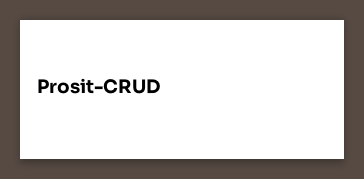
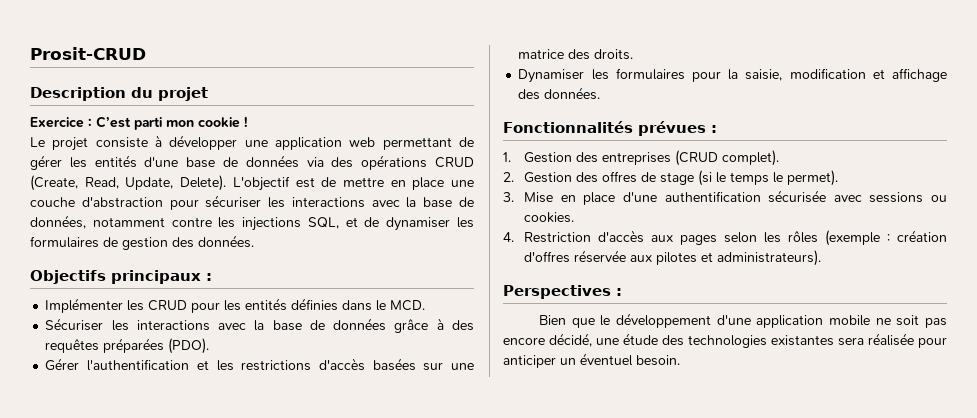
+ Description du projet
+ Exercice : C’est parti mon cookie !
+ Le projet consiste à développer une application web permettant de gérer les entités d'une base de données via des opérations CRUD (Create, Read, Update, Delete). L'objectif est de mettre en place une couche d'abstraction pour sécuriser les interactions avec la base de données, notamment contre les injections SQL, et de dynamiser les formulaires de gestion des données.
+ Objectifs principaux :
+ Implémenter les CRUD pour les entités définies dans le MCD.
+ Sécuriser les interactions avec la base de données grâce à des requêtes préparées (PDO).
+ Gérer l'authentification et les restrictions d'accès basées sur une matrice des droits.
+ Dynamiser les formulaires pour la saisie, modification et affichage des données.
+ Fonctionnalités prévues :
+ 1. Gestion des entreprises (CRUD complet).
+ 2. Gestion des offres de stage (si le temps le permet).
+ 3. Mise en place d'une authentification sécurisée avec sessions ou cookies.
+ 4. Restriction d'accès aux pages selon les rôles (exemple : création d'offres réservée aux pilotes et administrateurs).
+ Perspectives :
+ Bien que le développement d'une application mobile ne soit pas encore décidé, une étude des technologies existantes sera réalisée pour anticiper un éventuel besoin.

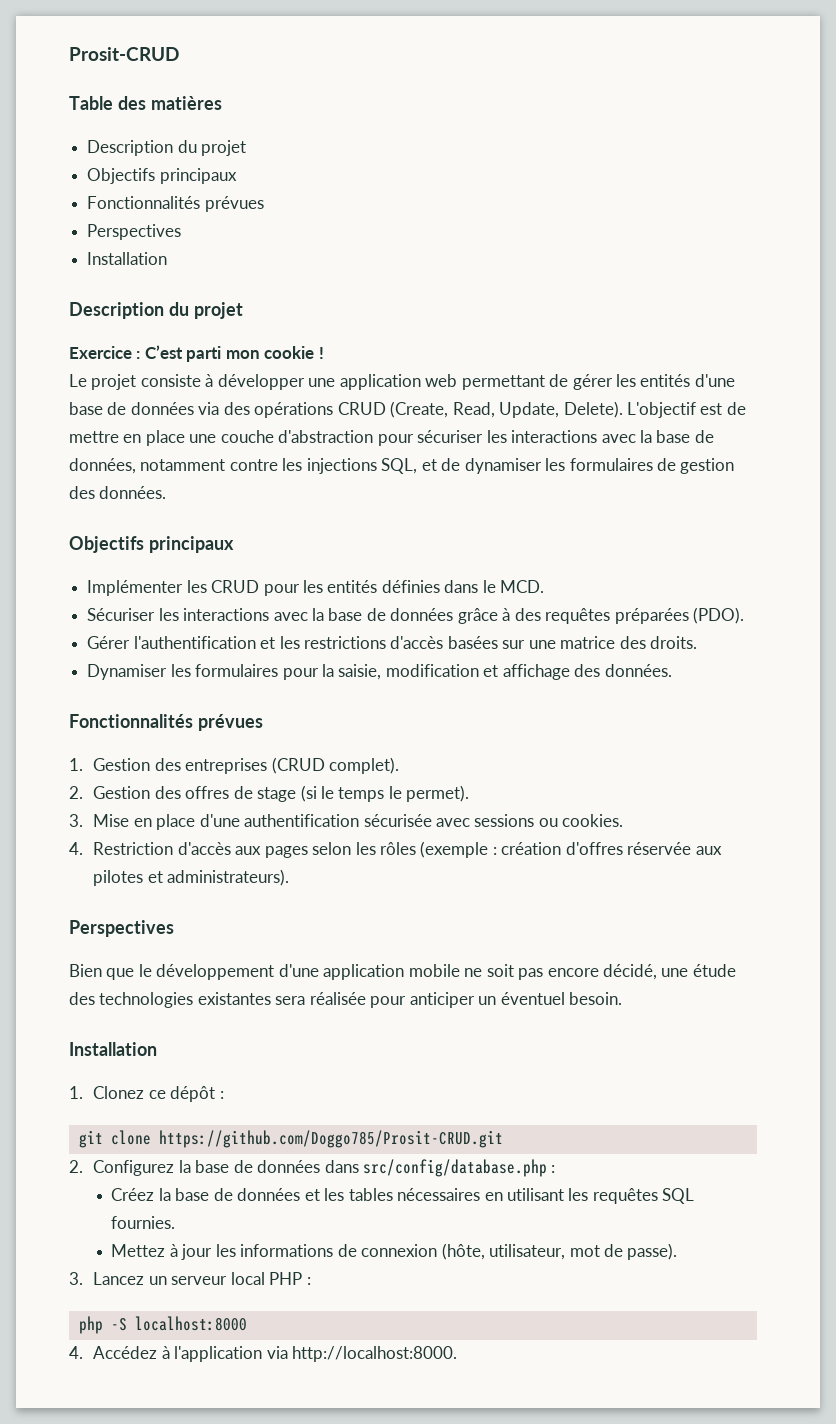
+ Table des matières
+ Description du projet
+ Objectifs principaux
+ Fonctionnalités prévues
+ Perspectives
+ Installation
  L'objectif est de mettre en place une couche d'abstraction pour sécuriser les interactions avec la base de données, notamment contre les injections SQL, et de dynamiser les formulaires de gestion des données.
- Objectifs principaux :
+ Objectifs principaux
  Dynamiser les formulaires pour la saisie, modification et affichage des données.
- Fonctionnalités prévues :
+ Fonctionnalités prévues
  4. Restriction d'accès aux pages selon les rôles (exemple : création d'offres réservée aux pilotes et administrateurs).
- Perspectives :
+ Perspectives
  Bien que le développement d'une application mobile ne soit pas encore décidé, une étude des technologies existantes sera réalisée pour anticiper un éventuel besoin.
+ Installation
+ 1. Clonez ce dépôt :
+ git clone https://github.com/Doggo785/Prosit-CRUD.git
+ 2. Configurez la base de données dans src/config/database.php :
+ Créez la base de données et les tables nécessaires en utilisant les requêtes SQL fournies.
+ Mettez à jour les informations de connexion (hôte, utilisateur, mot de passe).
+ 3. Lancez un serveur local PHP :
+ php -S localhost:8000
+ 4. Accédez à l'application via http://localhost:8000.

